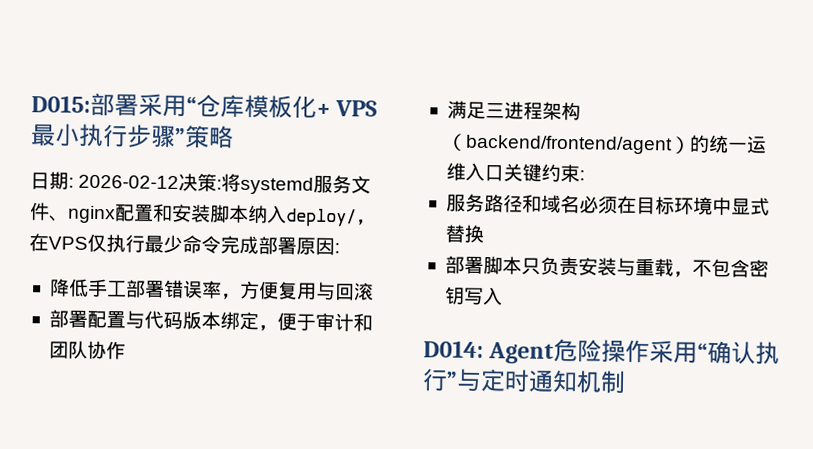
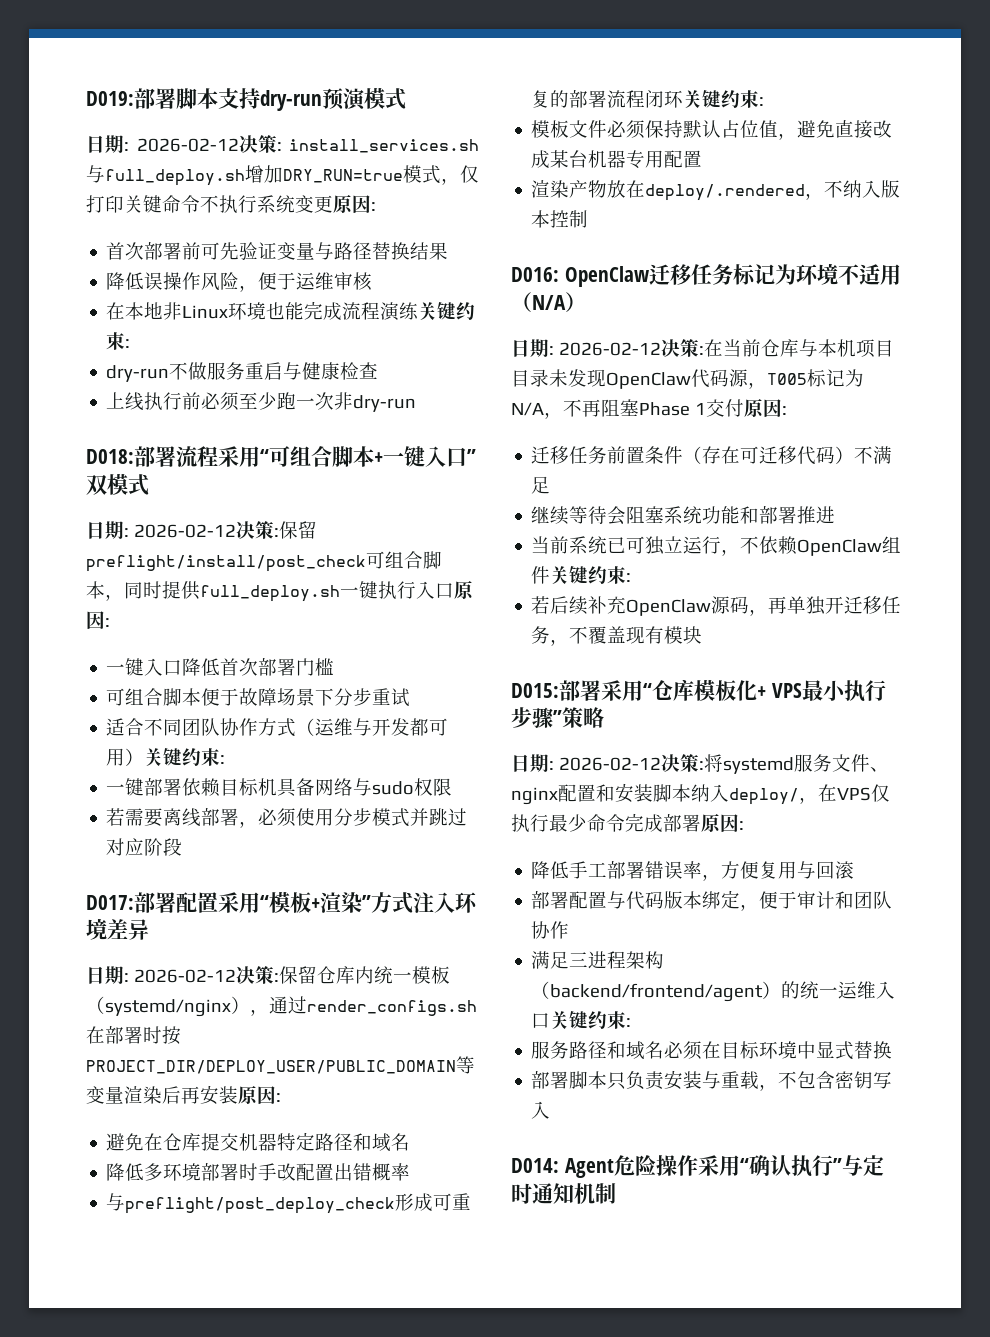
+ D019:部署脚本支持dry-run预演模式
+ 日期: 2026-02-12决策: install_services.sh与full_deploy.sh增加DRY_RUN=true模式，仅打印关键命令不执行系统变更原因:
+ 首次部署前可先验证变量与路径替换结果
+ 降低误操作风险，便于运维审核
+ 在本地非Linux环境也能完成流程演练关键约束:
+ dry-run不做服务重启与健康检查
+ 上线执行前必须至少跑一次非dry-run
+ D018:部署流程采用“可组合脚本+一键入口”双模式
+ 日期: 2026-02-12决策:保留preflight/install/post_check可组合脚本，同时提供full_deploy.sh一键执行入口原因:
+ 一键入口降低首次部署门槛
+ 可组合脚本便于故障场景下分步重试
+ 适合不同团队协作方式（运维与开发都可用）关键约束:
+ 一键部署依赖目标机具备网络与sudo权限
+ 若需要离线部署，必须使用分步模式并跳过对应阶段
+ D017:部署配置采用“模板+渲染”方式注入环境差异
+ 日期: 2026-02-12决策:保留仓库内统一模板（systemd/nginx），通过render_configs.sh在部署时按PROJECT_DIR/DEPLOY_USER/PUBLIC_DOMAIN等变量渲染后再安装原因:
+ 避免在仓库提交机器特定路径和域名
+ 降低多环境部署时手改配置出错概率
+ 与preflight/post_deploy_check形成可重复的部署流程闭环关键约束:
+ 模板文件必须保持默认占位值，避免直接改成某台机器专用配置
+ 渲染产物放在deploy/.rendered，不纳入版本控制
+ D016: OpenClaw迁移任务标记为环境不适用（N/A）
+ 日期: 2026-02-12决策:在当前仓库与本机项目目录未发现OpenClaw代码源，T005标记为N/A，不再阻塞Phase 1交付原因:
+ 迁移任务前置条件（存在可迁移代码）不满足
+ 继续等待会阻塞系统功能和部署推进
+ 当前系统已可独立运行，不依赖OpenClaw组件关键约束:
+ 若后续补充OpenClaw源码，再单独开迁移任务，不覆盖现有模块

